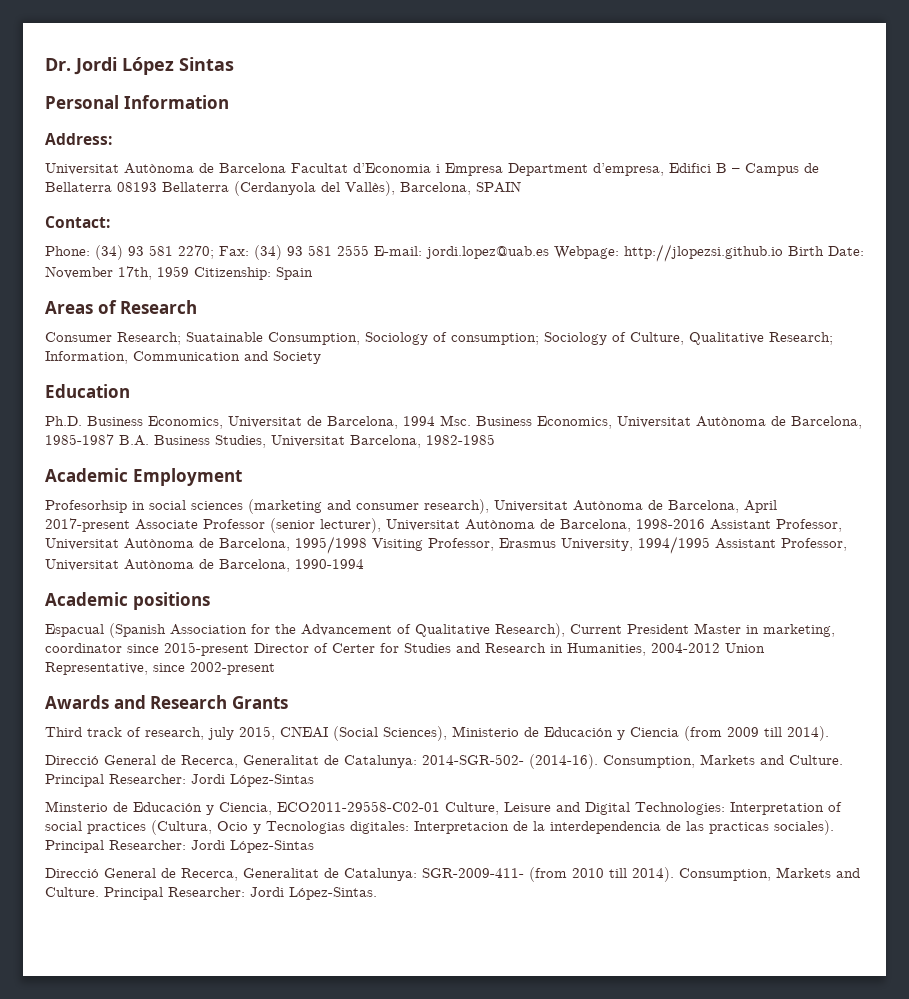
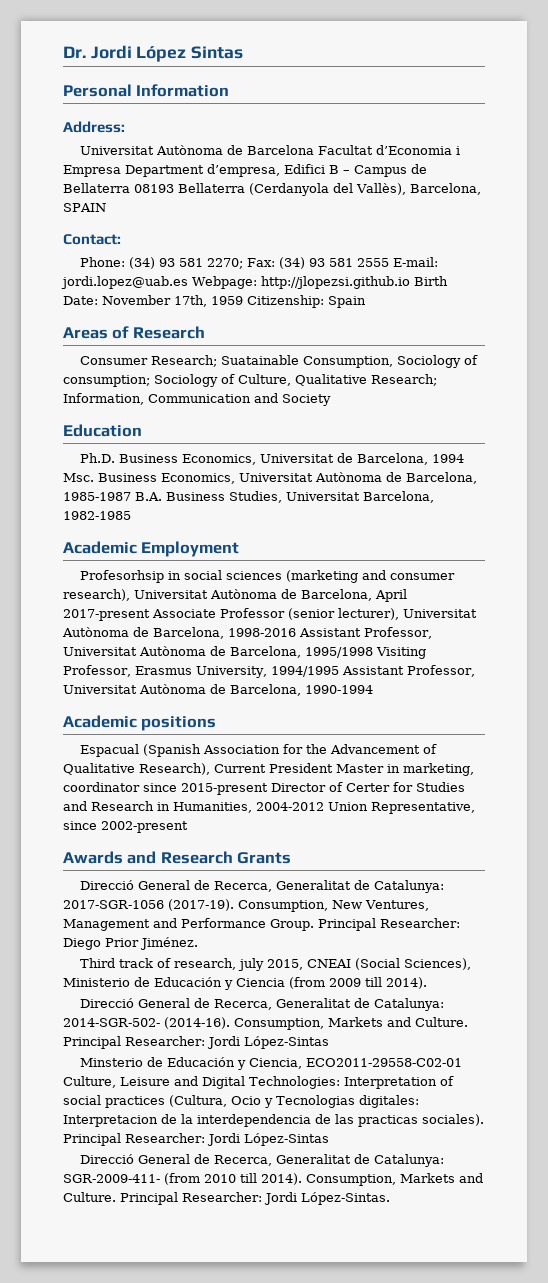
+ Direcció General de Recerca, Generalitat de Catalunya: 2017-SGR-1056 (2017-19). Consumption, New Ventures, Management and Performance Group. Principal Researcher: Diego Prior Jiménez.

